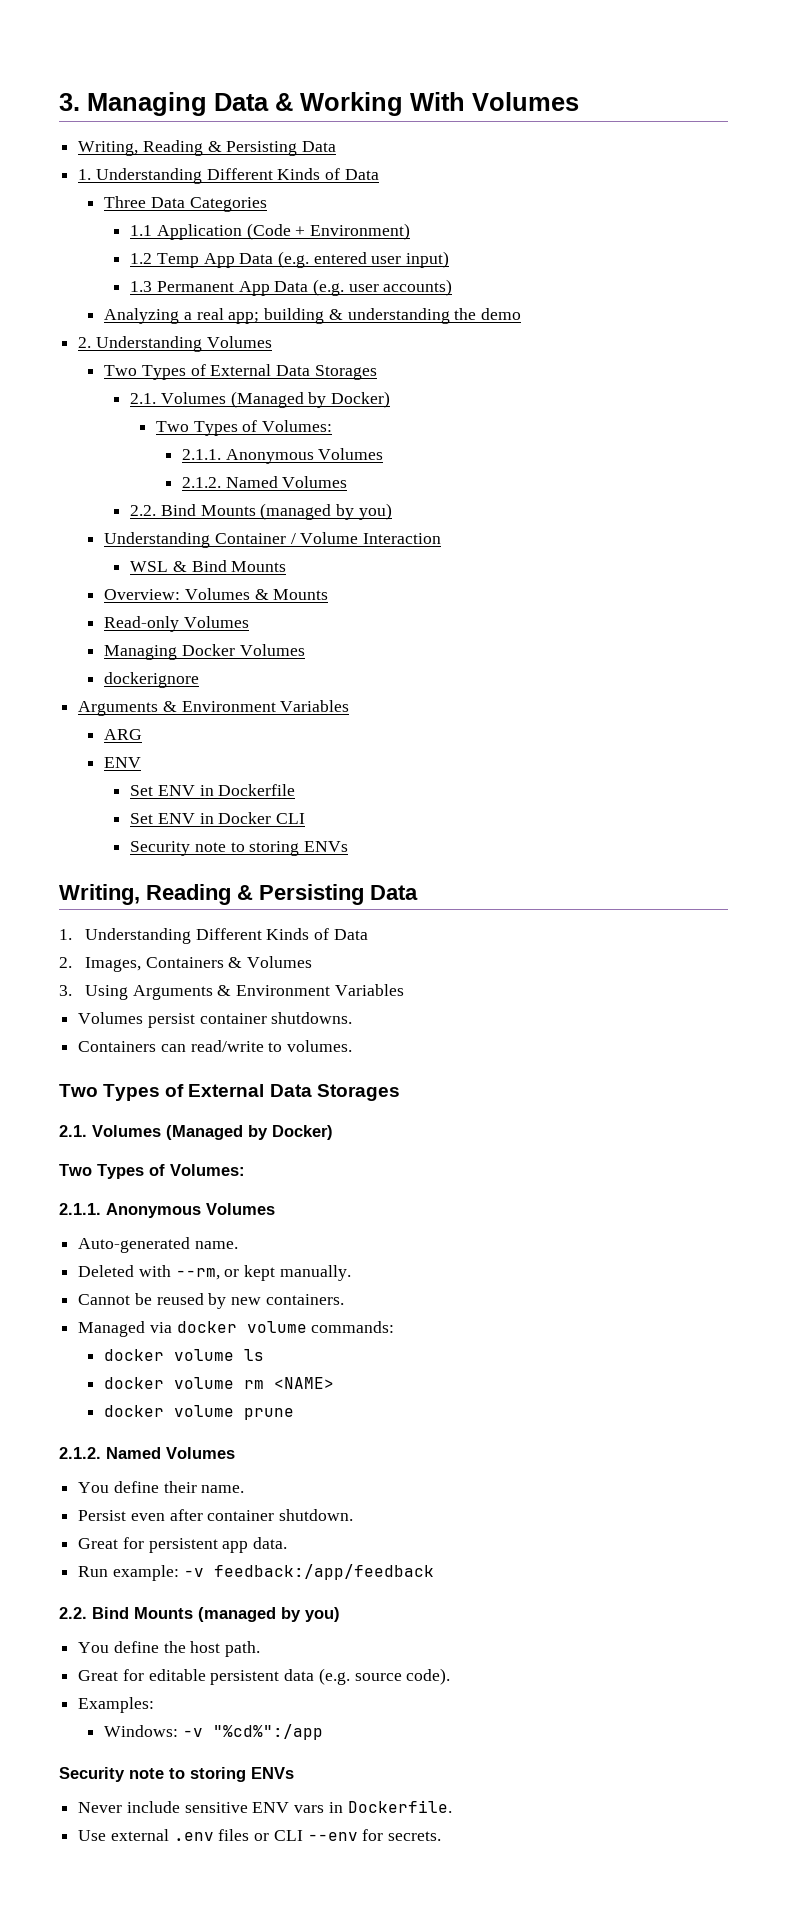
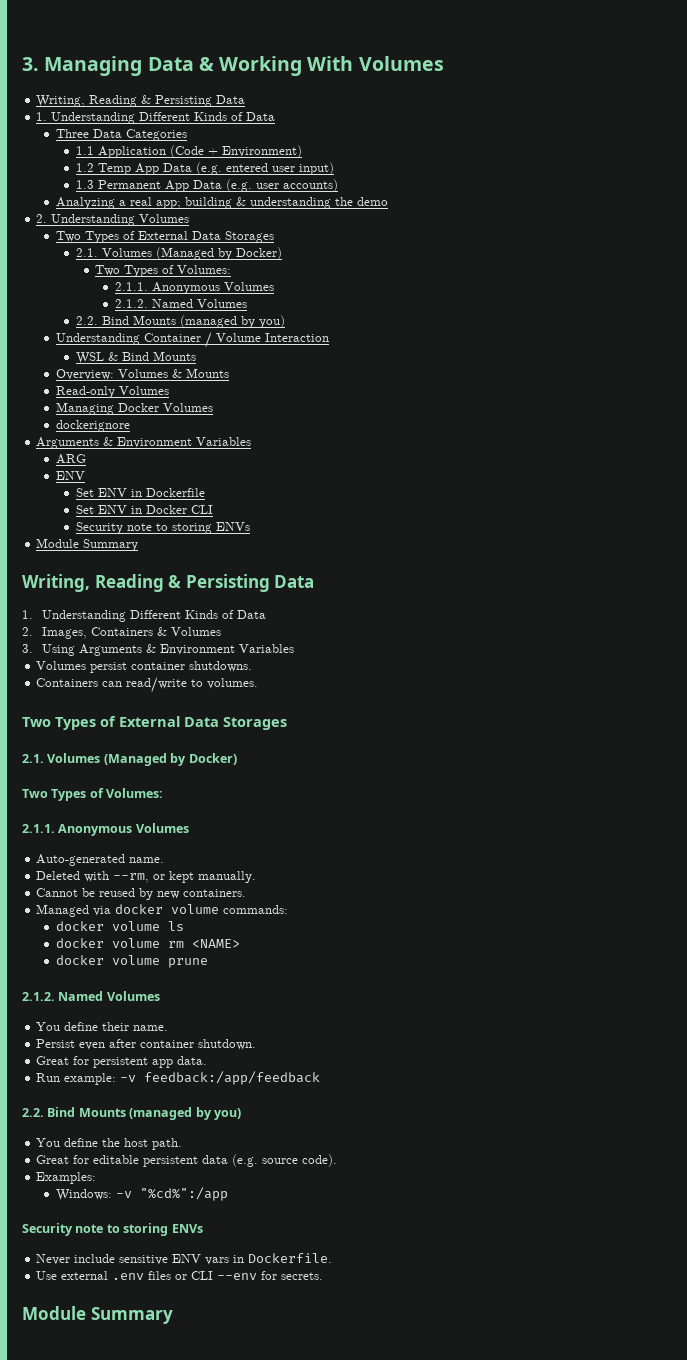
  Set ENV in Docker CLI
  Security note to storing ENVs
+ Module Summary
  Use external .env files or CLI --env for secrets.
+ Module Summary

